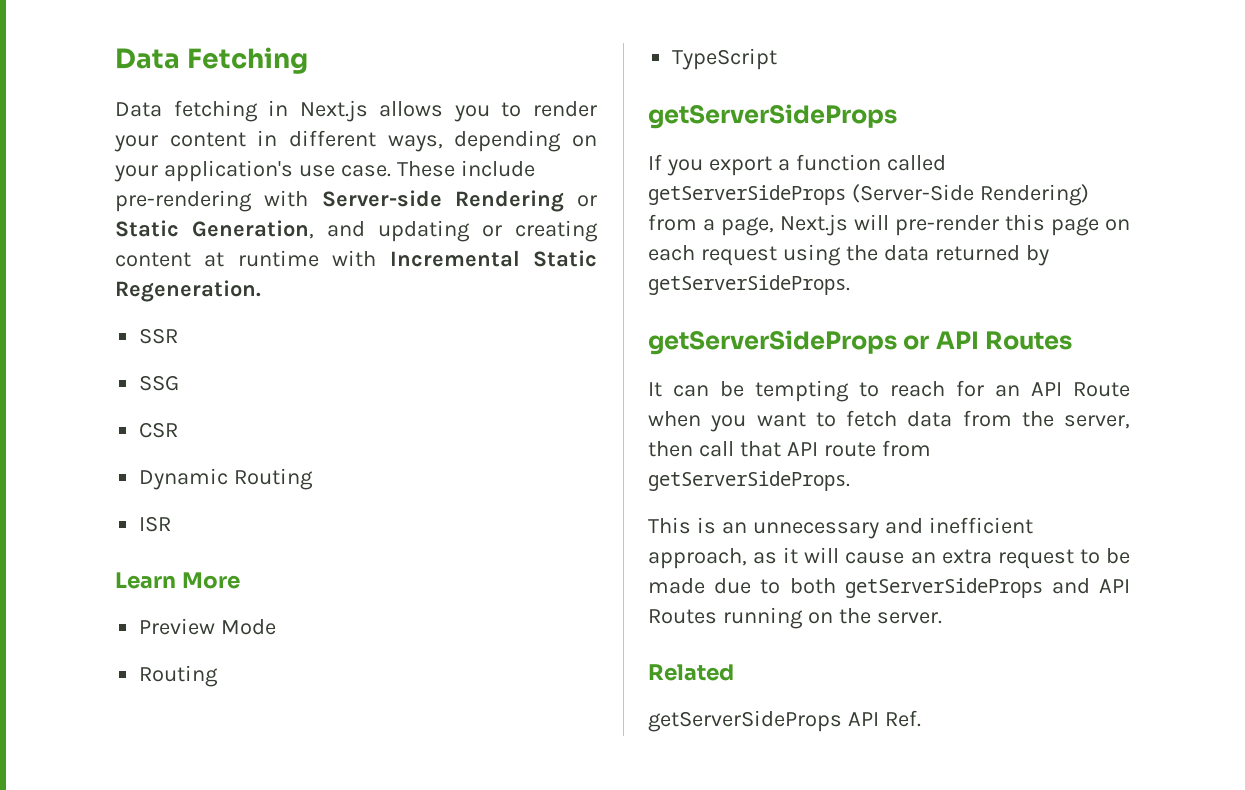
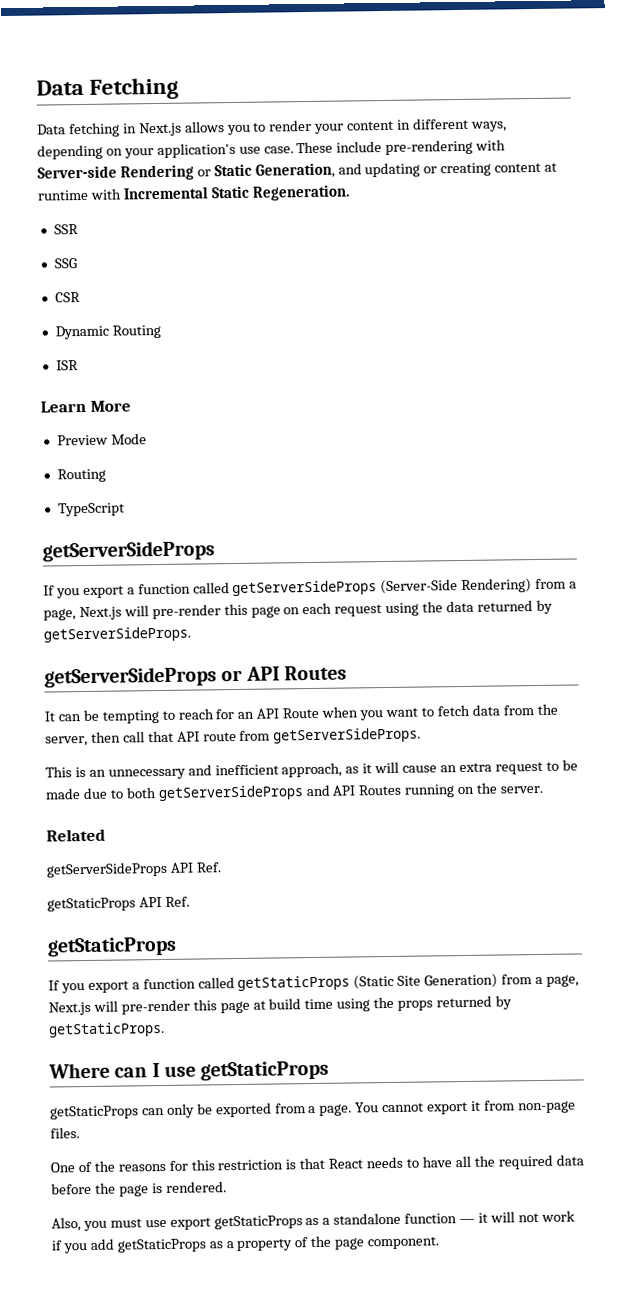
+ getStaticProps API Ref.
+ getStaticProps
+ If you export a function called getStaticProps (Static Site Generation) from a page, Next.js will pre-render this page at build time using the props returned by getStaticProps.
+ Where can I use getStaticProps
+ getStaticProps can only be exported from a page. You cannot export it from non-page files.
+ One of the reasons for this restriction is that React needs to have all the required data before the page is rendered.
+ Also, you must use export getStaticProps as a standalone function — it will not work if you add getStaticProps as a property of the page component.

